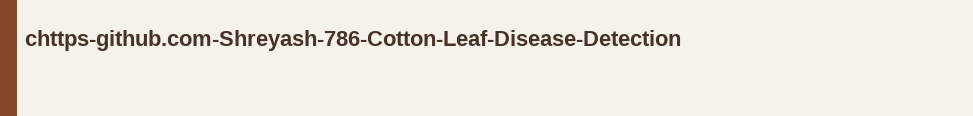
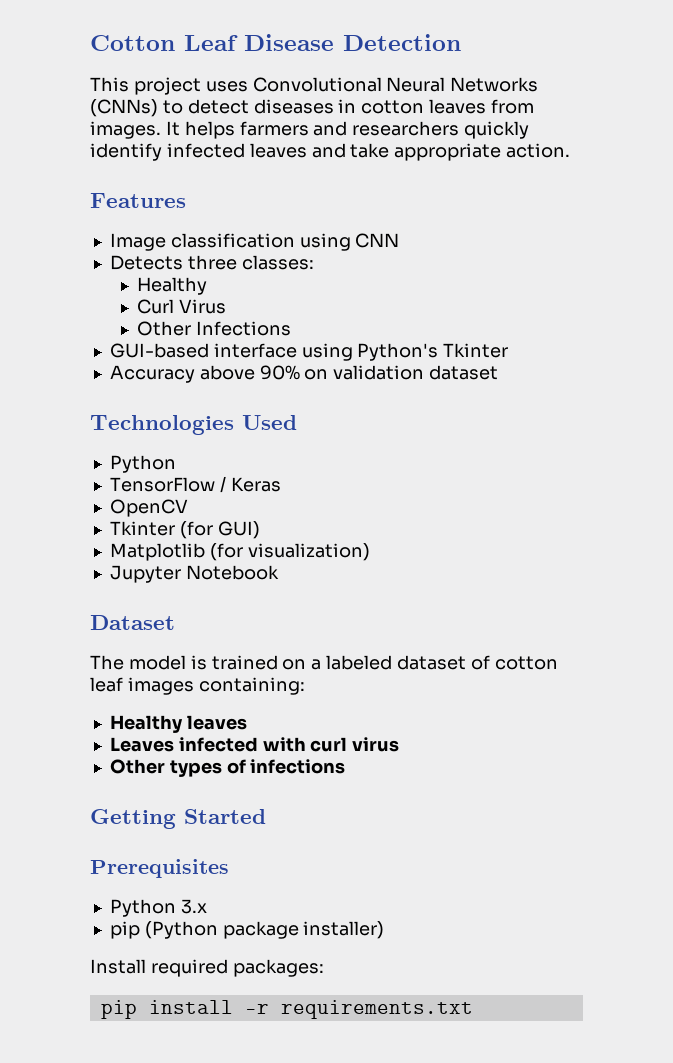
- chttps-github.com-Shreyash-786-Cotton-Leaf-Disease-Detection
+ Cotton Leaf Disease Detection
+ This project uses Convolutional Neural Networks (CNNs) to detect diseases in cotton leaves from images. It helps farmers and researchers quickly identify infected leaves and take appropriate action.
+ Features
+ Image classification using CNN
+ Detects three classes:
+ Healthy
+ Curl Virus
+ Other Infections
+ GUI-based interface using Python's Tkinter
+ Accuracy above 90% on validation dataset
+ Technologies Used
+ Python
+ TensorFlow / Keras
+ OpenCV
+ Tkinter (for GUI)
+ Matplotlib (for visualization)
+ Jupyter Notebook
+ Dataset
+ The model is trained on a labeled dataset of cotton leaf images containing:
+ Healthy leaves
+ Leaves infected with curl virus
+ Other types of infections
+ Getting Started
+ Prerequisites
+ Python 3.x
+ pip (Python package installer)
+ Install required packages:
+ pip install -r requirements.txt

